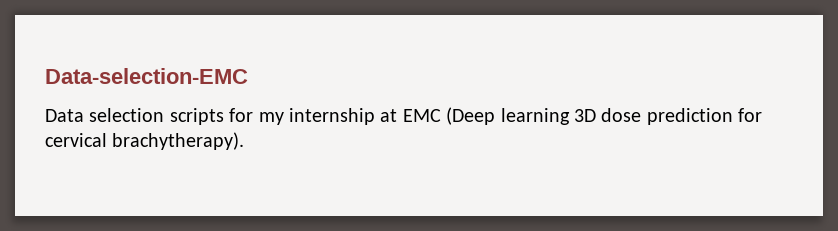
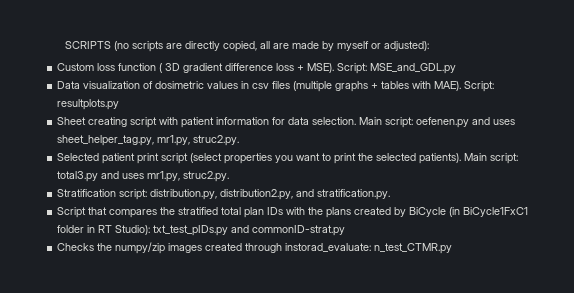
- Data-selection-EMC
- Data selection scripts for my internship at EMC (Deep learning 3D dose prediction for cervical brachytherapy).
+ SCRIPTS (no scripts are directly copied, all are made by myself or adjusted):
+ Custom loss function ( 3D gradient difference loss + MSE). Script: MSE_and_GDL.py
+ Data visualization of dosimetric values in csv files (multiple graphs + tables with MAE). Script: resultplots.py
+ Sheet creating script with patient information for data selection. Main script: oefenen.py and uses sheet_helper_tag.py, mr1.py, struc2.py.
+ Selected patient print script (select properties you want to print the selected patients). Main script: total3.py and uses mr1.py, struc2.py.
+ Stratification script: distribution.py, distribution2.py, and stratification.py.
+ Script that compares the stratified total plan IDs with the plans created by BiCycle (in BiCycle1FxC1 folder in RT Studio): txt_test_pIDs.py and commonID-strat.py
+ Checks the numpy/zip images created through instorad_evaluate: n_test_CTMR.py

